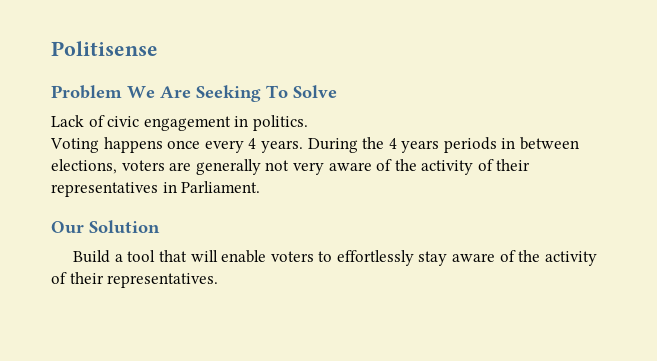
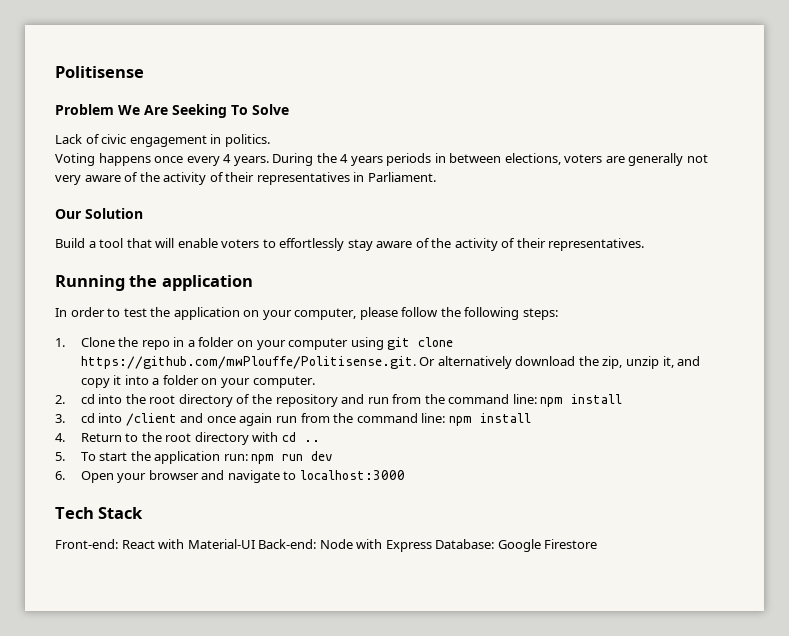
+ Running the application
+ In order to test the application on your computer, please follow the following steps:
+ 1. Clone the repo in a folder on your computer using git clone https://github.com/mwPlouffe/Politisense.git. Or alternatively download the zip, unzip it, and copy it into a folder on your computer.
+ 2. cd into the root directory of the repository and run from the command line: npm install
+ 3. cd into /client and once again run from the command line: npm install
+ 4. Return to the root directory with cd ..
+ 5. To start the application run: npm run dev
+ 6. Open your browser and navigate to localhost:3000
+ Tech Stack
+ Front-end: React with Material-UI Back-end: Node with Express Database: Google Firestore

